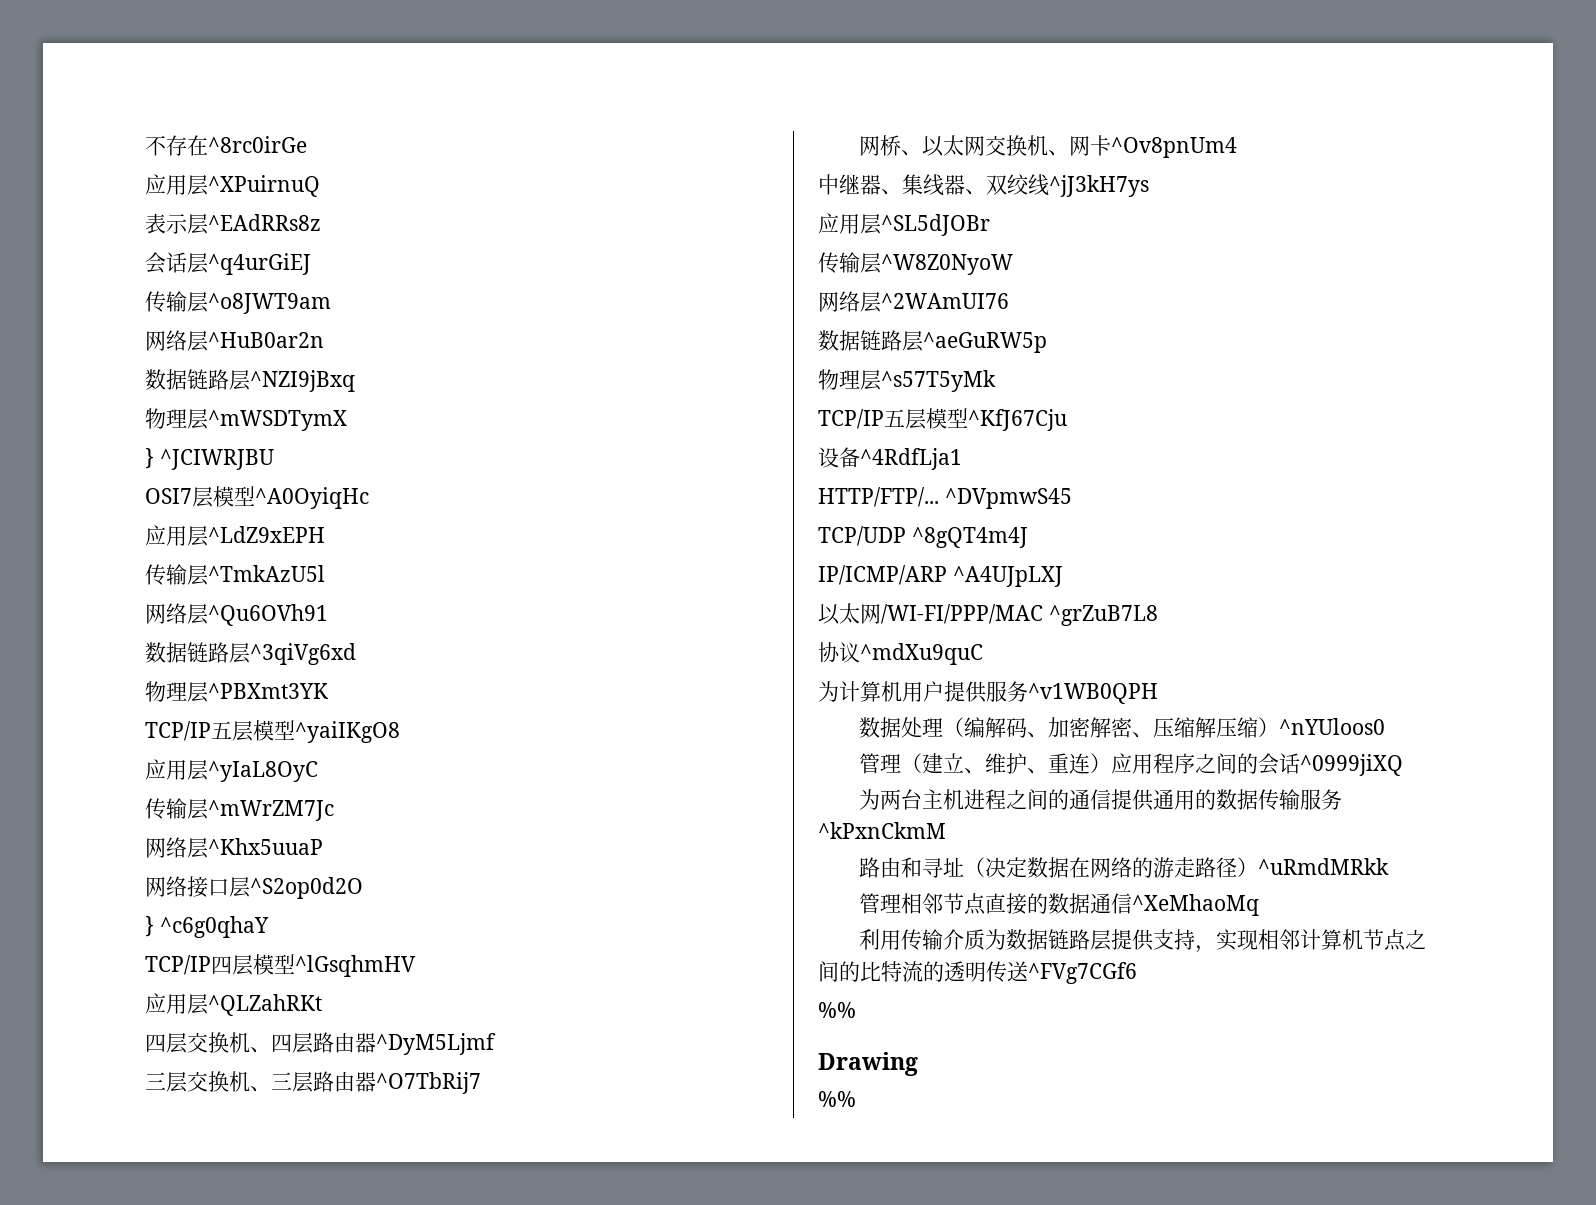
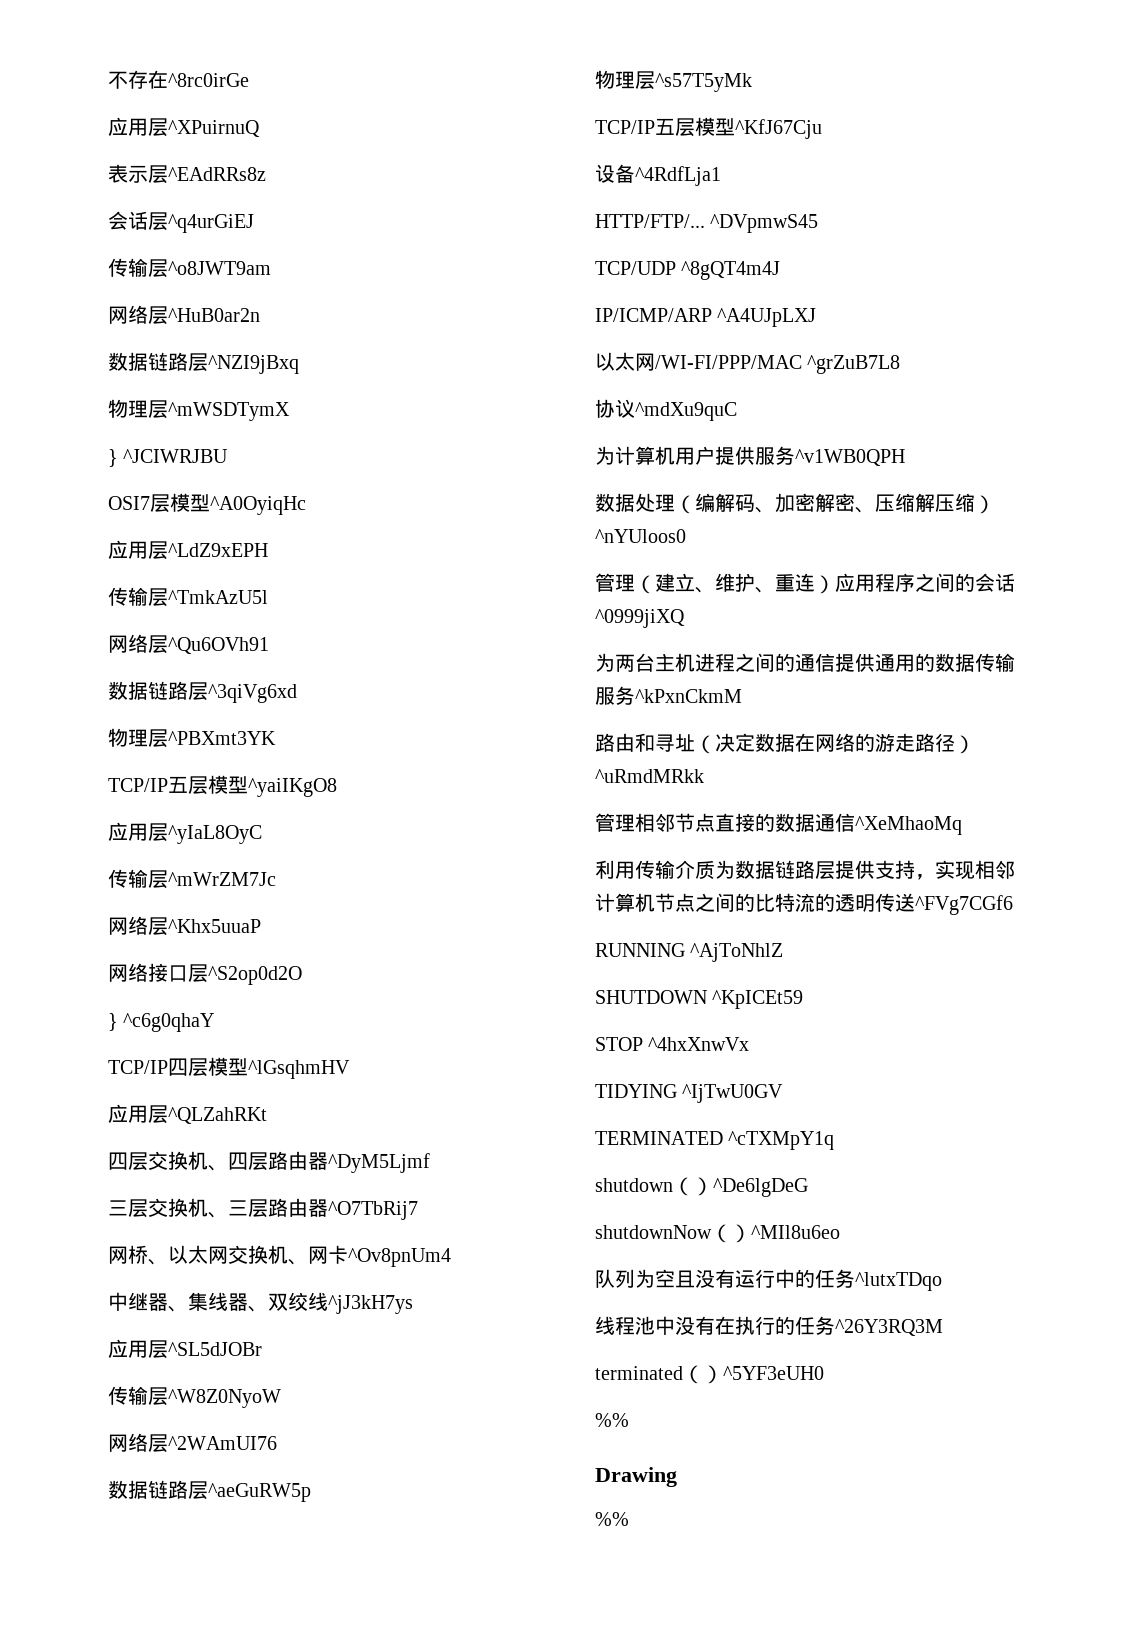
+ RUNNING ^AjToNhlZ
+ SHUTDOWN ^KpICEt59
+ STOP ^4hxXnwVx
+ TIDYING ^IjTwU0GV
+ TERMINATED ^cTXMpY1q
+ shutdown（）^De6lgDeG
+ shutdownNow（）^MIl8u6eo
+ 队列为空且没有运行中的任务^lutxTDqo
+ 线程池中没有在执行的任务^26Y3RQ3M
+ terminated（）^5YF3eUH0

